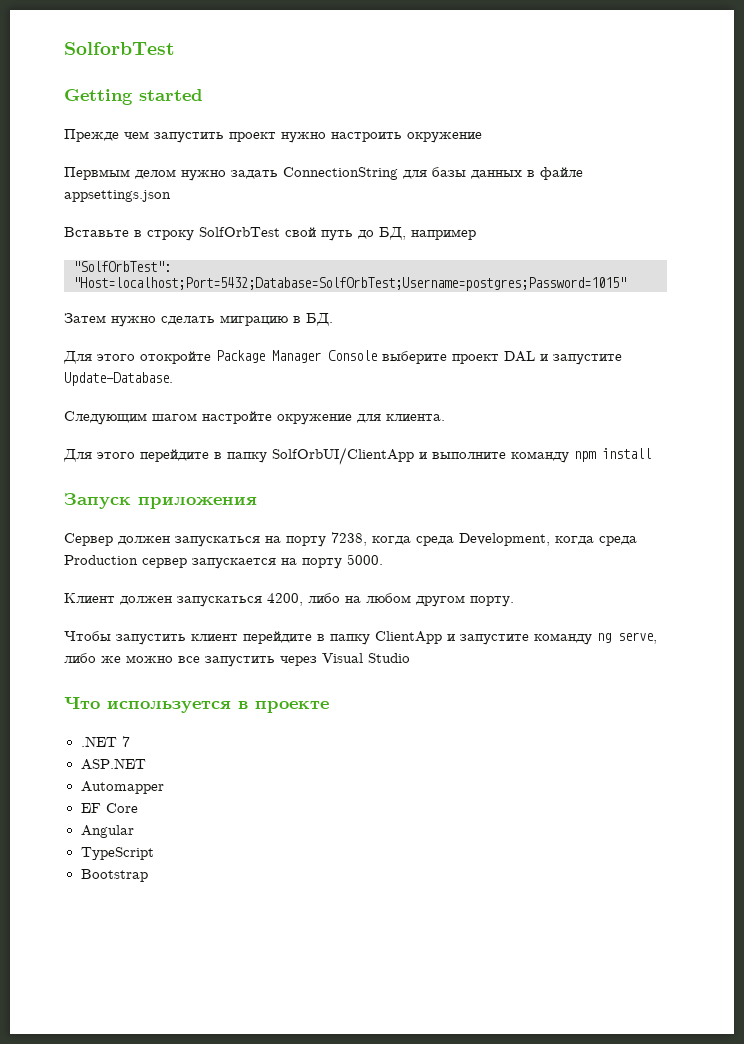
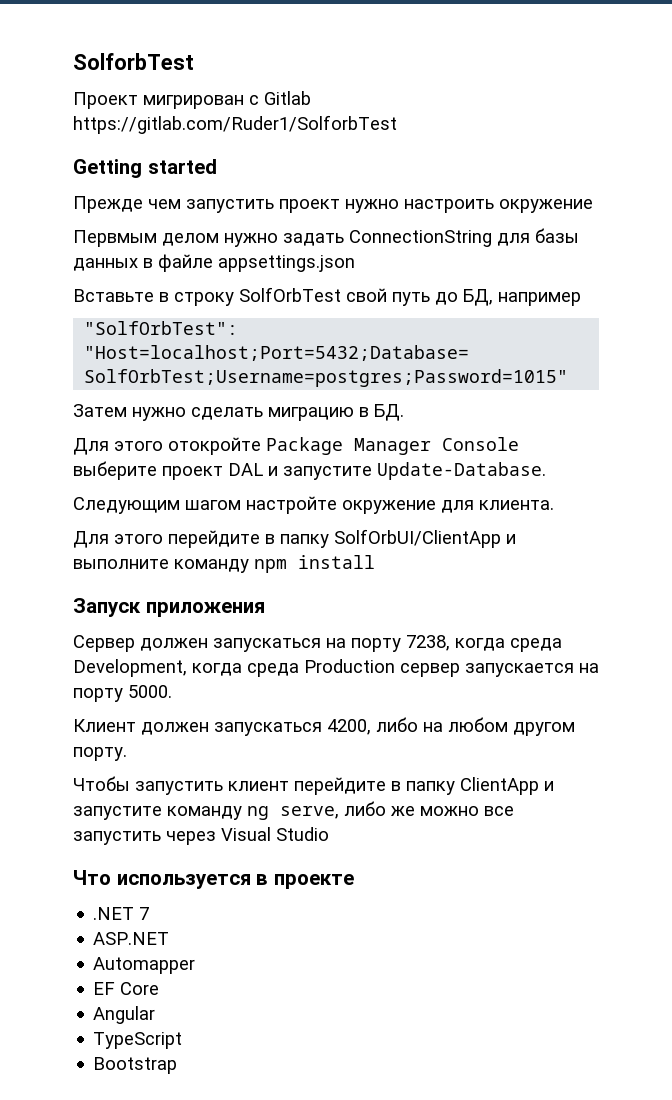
+ Проект мигрирован с Gitlab https://gitlab.com/Ruder1/SolforbTest

